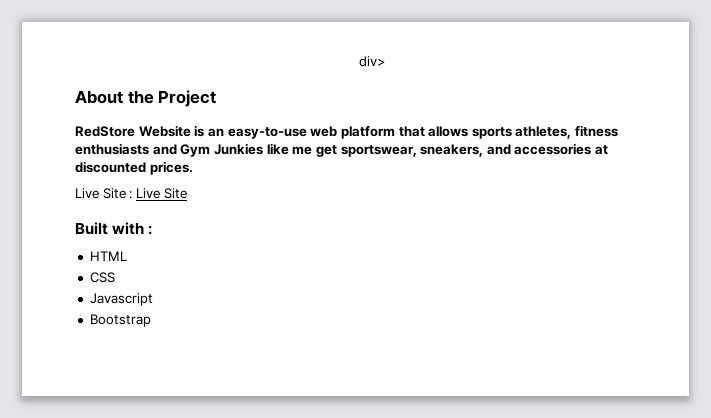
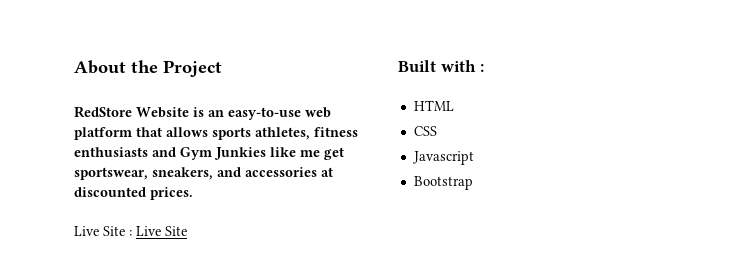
- div>

